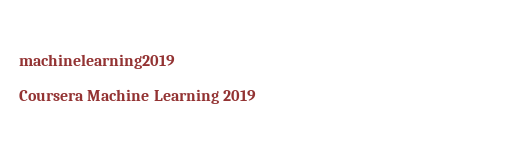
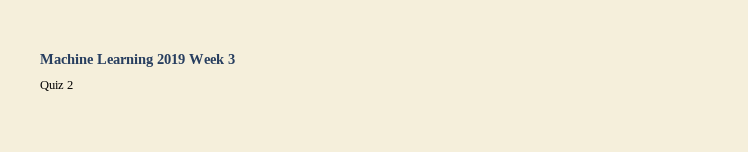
- machinelearning2019
- Coursera Machine Learning 2019
+ Machine Learning 2019 Week 3
+ Quiz 2

